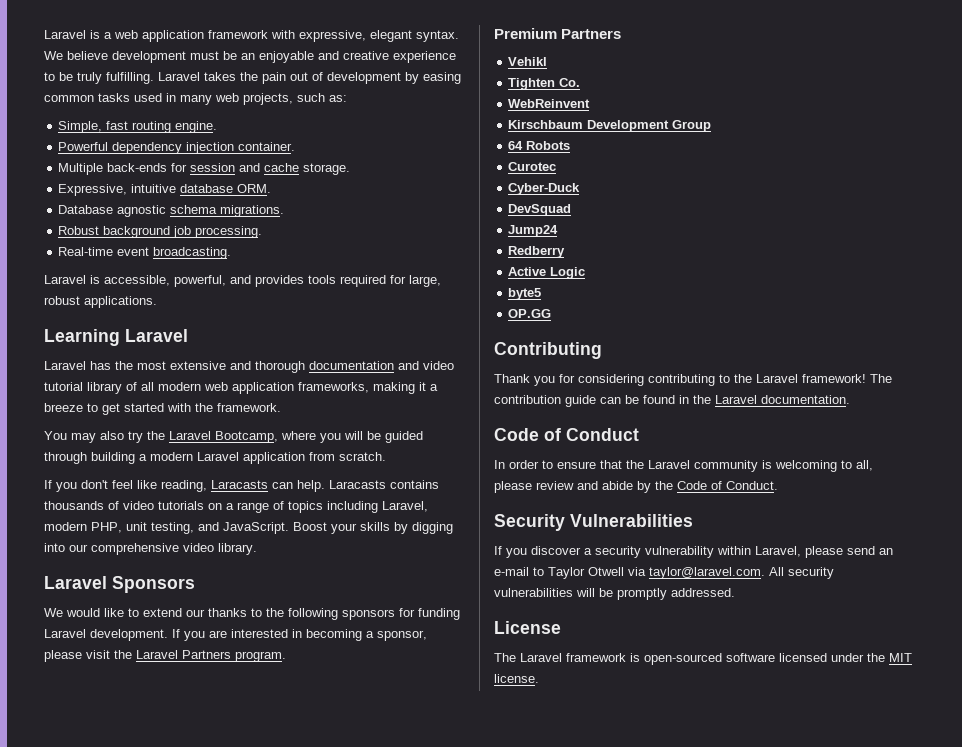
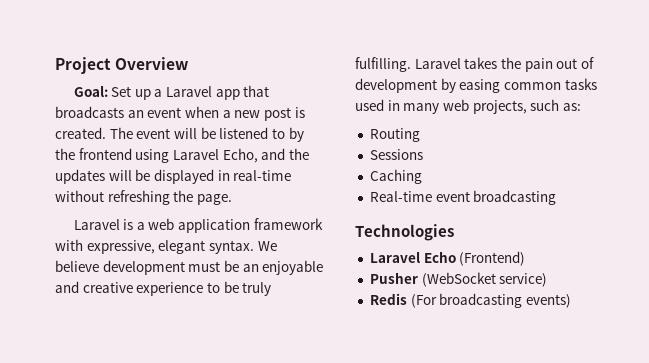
+ Project Overview
+ Goal: Set up a Laravel app that broadcasts an event when a new post is created. The event will be listened to by the frontend using Laravel Echo, and the updates will be displayed in real-time without refreshing the page.
- Simple, fast routing engine.
- Powerful dependency injection container.
- Multiple back-ends for session and cache storage.
- Expressive, intuitive database ORM.
- Database agnostic schema migrations.
- Robust background job processing.
+ Routing
+ Sessions
+ Caching
- Real-time event broadcasting.
- Laravel is accessible, powerful, and provides tools required for large, robust applications.
- Learning Laravel
- Laravel has the most extensive and thorough documentation and video tutorial library of all modern web application frameworks, making it a breeze to get started with the framework.
- You may also try the Laravel Bootcamp, where you will be guided through building a modern Laravel application from scratch.
- If you don't feel like reading, Laracasts can help. Laracasts contains thousands of video tutorials on a range of topics including Laravel, modern PHP, unit testing, and JavaScript. Boost your skills by digging into our comprehensive video library.
- Laravel Sponsors
- We would like to extend our thanks to the following sponsors for funding Laravel development. If you are interested in becoming a sponsor, please visit the Laravel Partners program.
- Premium Partners
- Vehikl
- Tighten Co.
- WebReinvent
- Kirschbaum Development Group
- 64 Robots
- Curotec
- Cyber-Duck
- DevSquad
- Jump24
- Redberry
- Active Logic
- byte5
- OP.GG
- Contributing
- Thank you for considering contributing to the Laravel framework! The contribution guide can be found in the Laravel documentation.
- Code of Conduct
- In order to ensure that the Laravel community is welcoming to all, please review and abide by the Code of Conduct.
- Security Vulnerabilities
- If you discover a security vulnerability within Laravel, please send an e-mail to Taylor Otwell via taylor@laravel.com. All security vulnerabilities will be promptly addressed.
- License
- The Laravel framework is open-sourced software licensed under the MIT license.
+ Real-time event broadcasting
+ Technologies
+ Laravel Echo (Frontend)
+ Pusher (WebSocket service)
+ Redis (For broadcasting events)

